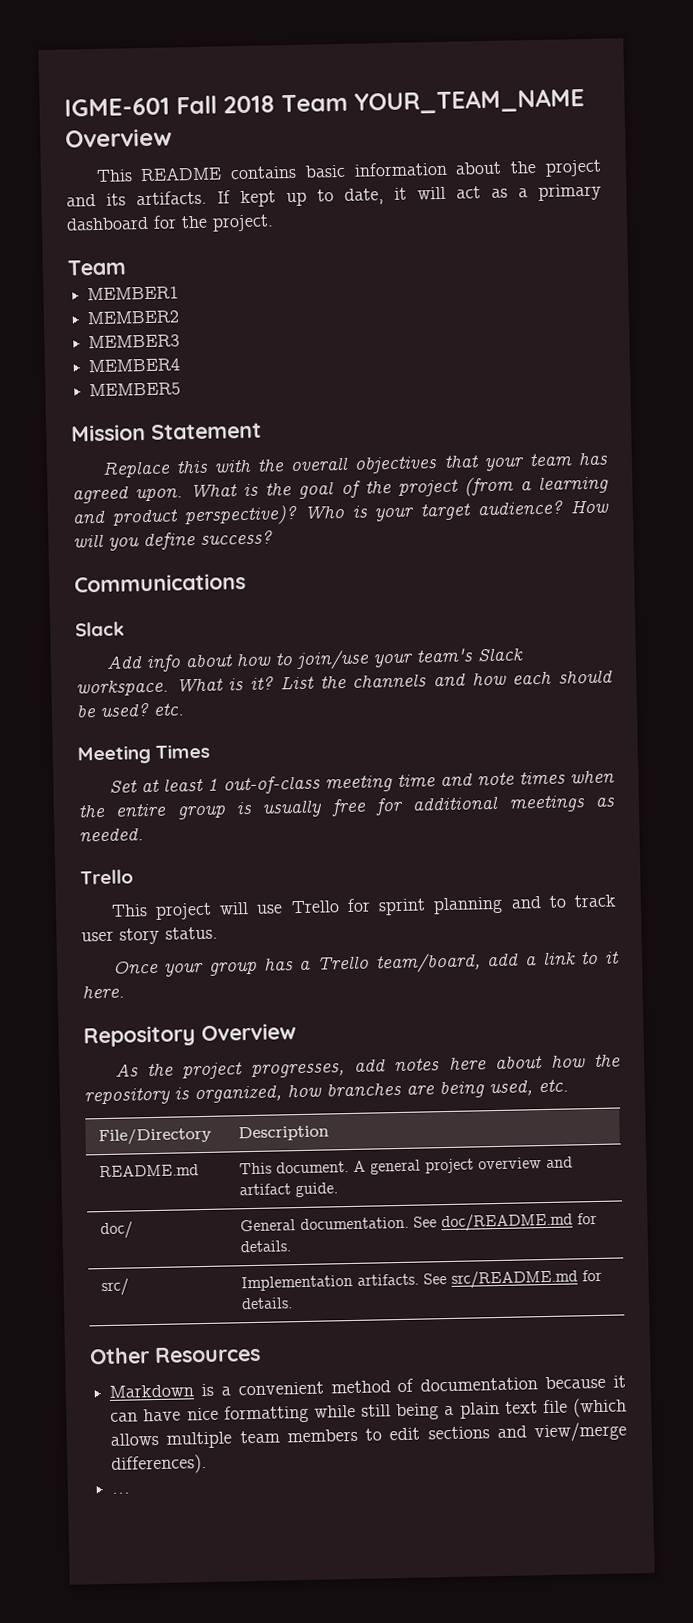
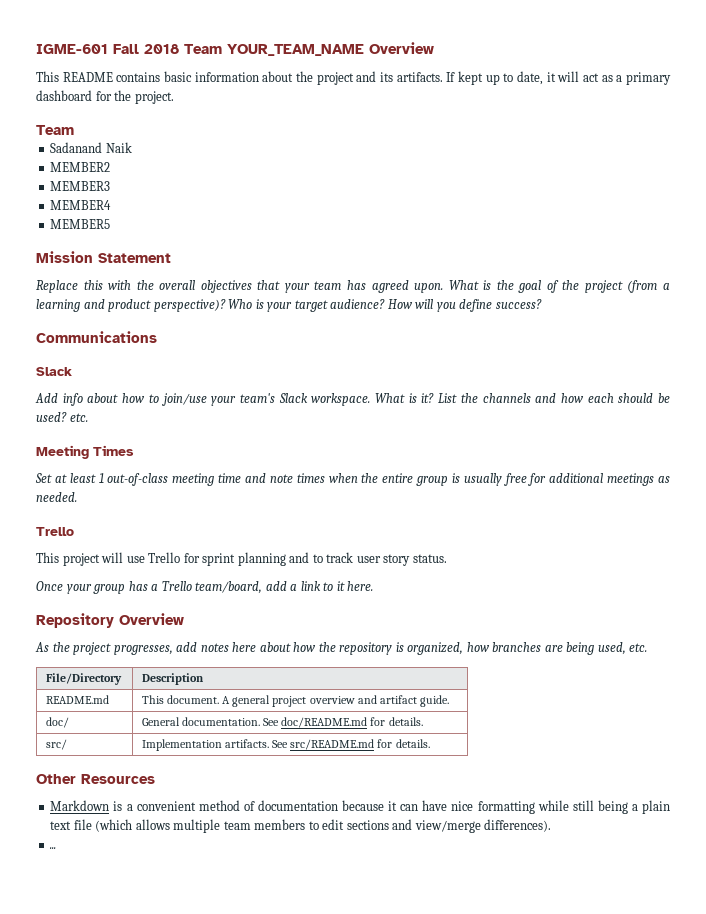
- MEMBER1
+ Sadanand Naik

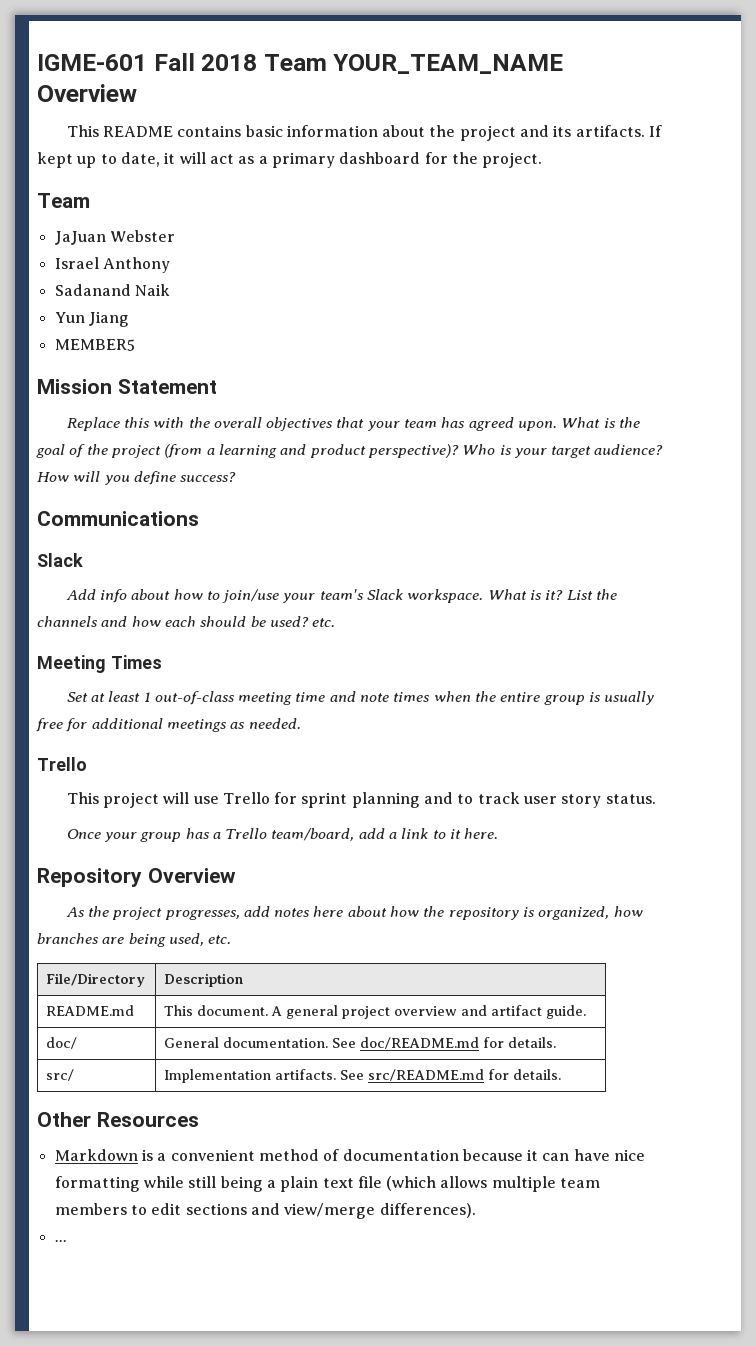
+ JaJuan Webster
+ Israel Anthony
- MEMBER2
- MEMBER3
- MEMBER4
+ Yun Jiang

